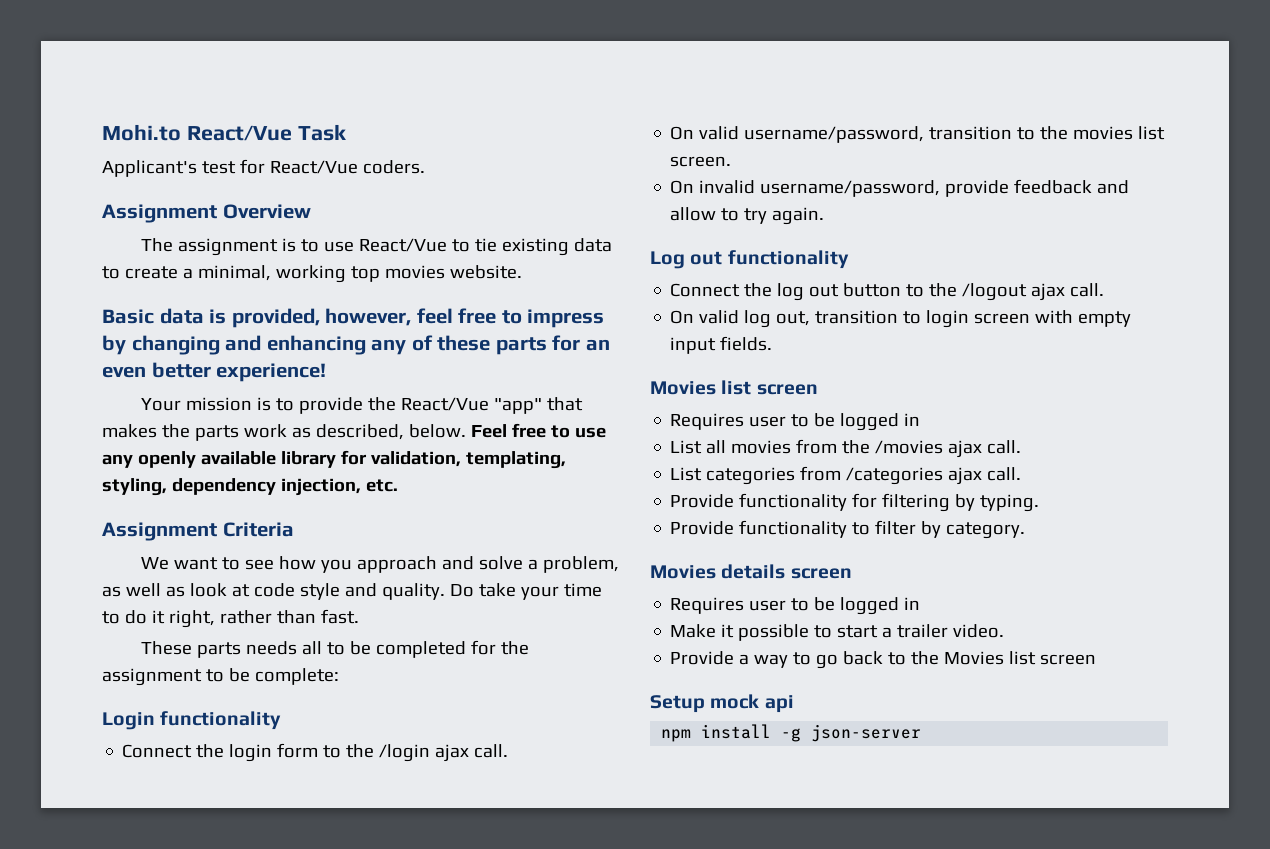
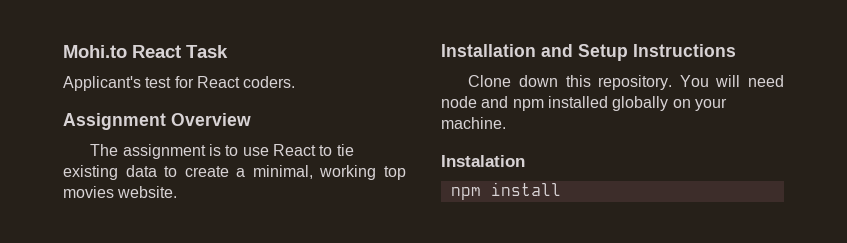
- Mohi.to React/Vue Task
+ Mohi.to React Task
- Applicant's test for React/Vue coders.
+ Applicant's test for React coders.
- The assignment is to use React/Vue to tie existing data to create a minimal, working top movies website.
+ The assignment is to use React to tie existing data to create a minimal, working top movies website.
- Basic data is provided, however, feel free to impress by changing and enhancing any of these parts for an even better experience!
- Your mission is to provide the React/Vue "app" that makes the parts work as described, below. Feel free to use any openly available library for validation, templating, styling, dependency injection, etc.
- Assignment Criteria
- We want to see how you approach and solve a problem, as well as look at code style and quality. Do take your time to do it right, rather than fast.
- These parts needs all to be completed for the assignment to be complete:
- Login functionality
- Connect the login form to the /login ajax call.
- On valid username/password, transition to the movies list screen.
- On invalid username/password, provide feedback and allow to try again.
- Log out functionality
- Connect the log out button to the /logout ajax call.
- On valid log out, transition to login screen with empty input fields.
- Movies list screen
- Requires user to be logged in
- List all movies from the /movies ajax call.
- List categories from /categories ajax call.
- Provide functionality for filtering by typing.
- Provide functionality to filter by category.
- Movies details screen
- Requires user to be logged in
- Make it possible to start a trailer video.
- Provide a way to go back to the Movies list screen
- Setup mock api
+ Installation and Setup Instructions
+ Clone down this repository. You will need node and npm installed globally on your machine.
+ Instalation
- npm install -g json-server
+ npm install

